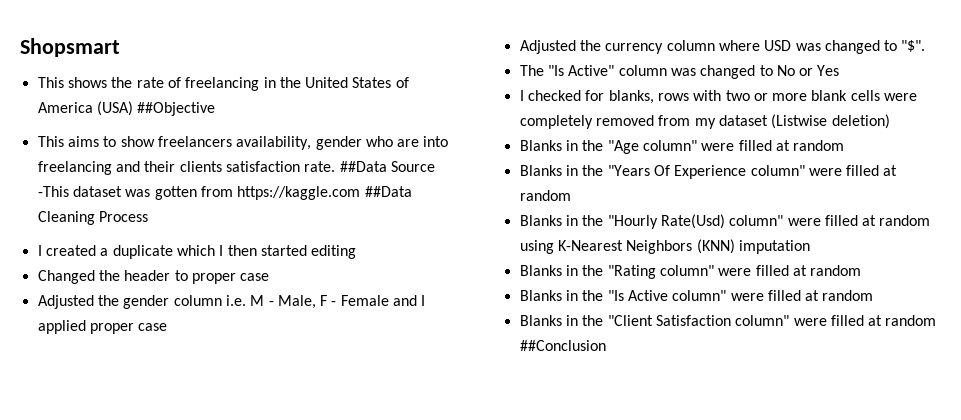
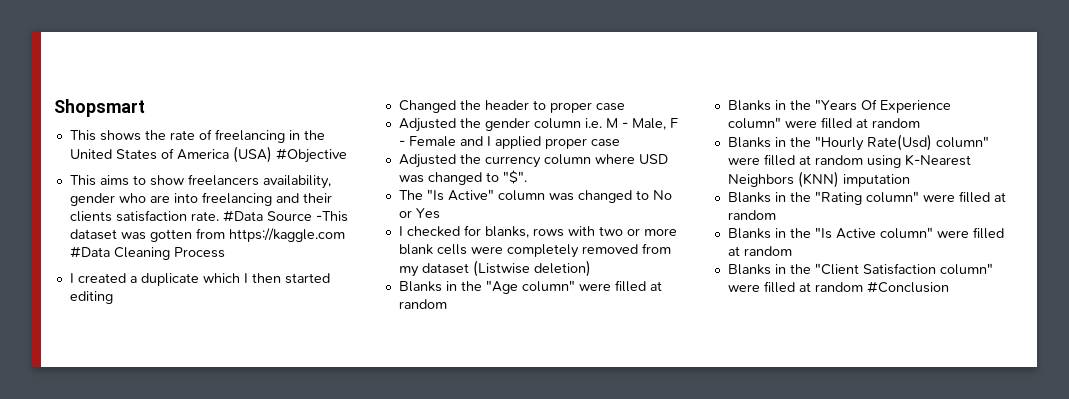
- This shows the rate of freelancing in the United States of America (USA) ##Objective
+ This shows the rate of freelancing in the United States of America (USA) #Objective
- ##Data Source -This dataset was gotten from https://kaggle.com ##Data Cleaning Process
+ #Data Source -This dataset was gotten from https://kaggle.com #Data Cleaning Process
- Blanks in the "Client Satisfaction column" were filled at random ##Conclusion
+ Blanks in the "Client Satisfaction column" were filled at random #Conclusion

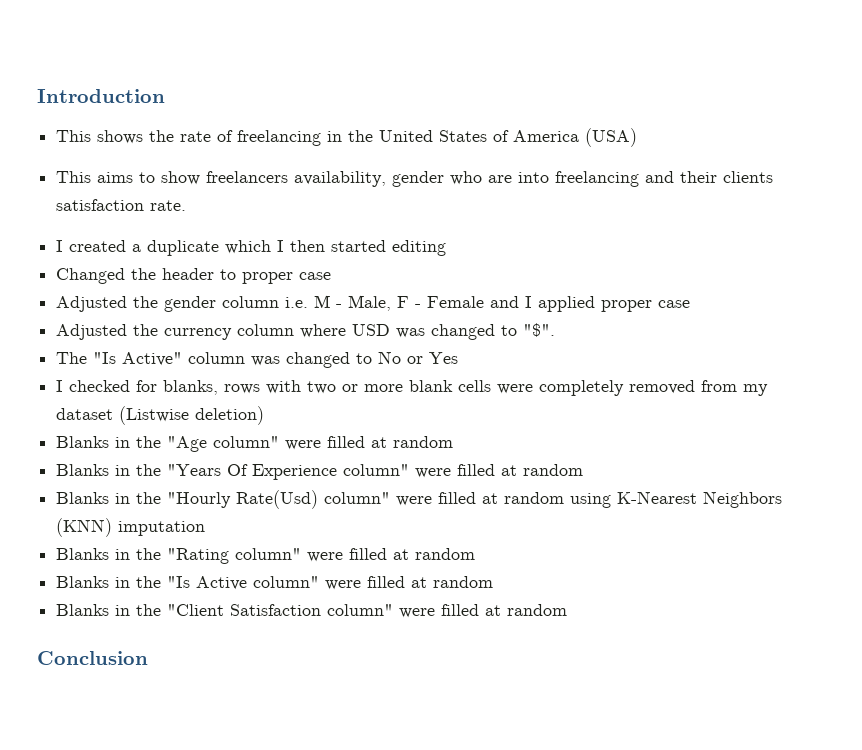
- Shopsmart
+ Introduction
- This shows the rate of freelancing in the United States of America (USA) #Objective
+ This shows the rate of freelancing in the United States of America (USA)
- #Data Source -This dataset was gotten from https://kaggle.com #Data Cleaning Process
- Blanks in the "Client Satisfaction column" were filled at random #Conclusion
+ Blanks in the "Client Satisfaction column" were filled at random
+ Conclusion

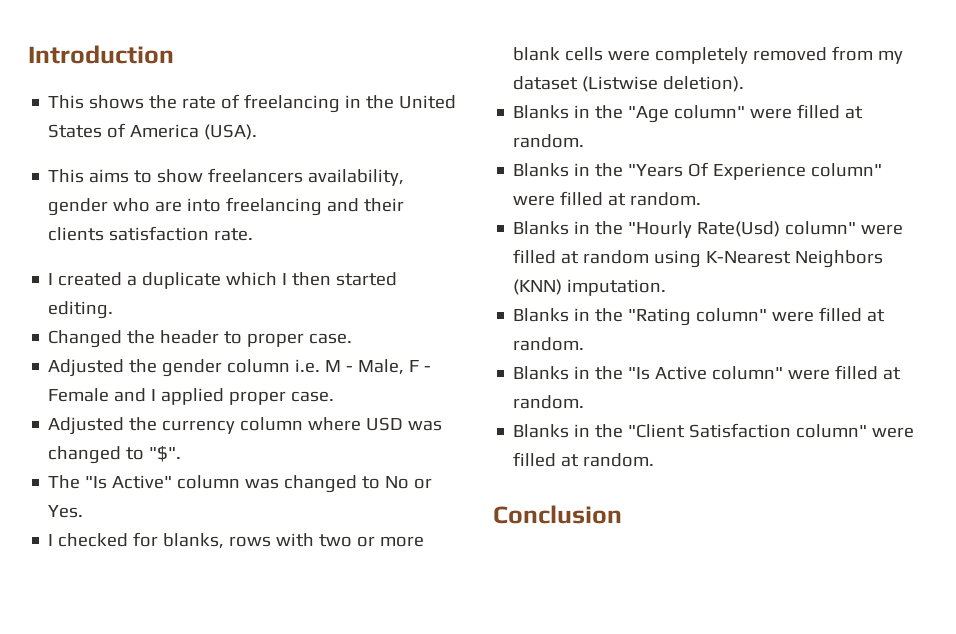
- This shows the rate of freelancing in the United States of America (USA)
+ This shows the rate of freelancing in the United States of America (USA).
- I created a duplicate which I then started editing
+ I created a duplicate which I then started editing.
- Changed the header to proper case
+ Changed the header to proper case.
- Adjusted the gender column i.e. M - Male, F - Female and I applied proper case
+ Adjusted the gender column i.e. M - Male, F - Female and I applied proper case.
- The "Is Active" column was changed to No or Yes
+ The "Is Active" column was changed to No or Yes.
- I checked for blanks, rows with two or more blank cells were completely removed from my dataset (Listwise deletion)
+ I checked for blanks, rows with two or more blank cells were completely removed from my dataset (Listwise deletion).
- Blanks in the "Age column" were filled at random
+ Blanks in the "Age column" were filled at random.
- Blanks in the "Years Of Experience column" were filled at random
+ Blanks in the "Years Of Experience column" were filled at random.
- Blanks in the "Hourly Rate(Usd) column" were filled at random using K-Nearest Neighbors (KNN) imputation
+ Blanks in the "Hourly Rate(Usd) column" were filled at random using K-Nearest Neighbors (KNN) imputation.
- Blanks in the "Rating column" were filled at random
+ Blanks in the "Rating column" were filled at random.
- Blanks in the "Is Active column" were filled at random
+ Blanks in the "Is Active column" were filled at random.
- Blanks in the "Client Satisfaction column" were filled at random
+ Blanks in the "Client Satisfaction column" were filled at random.

